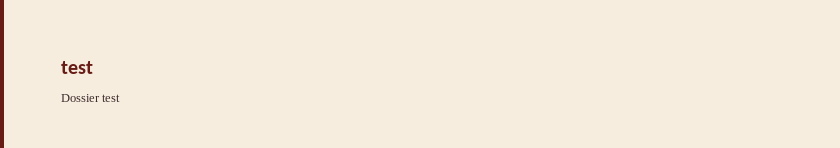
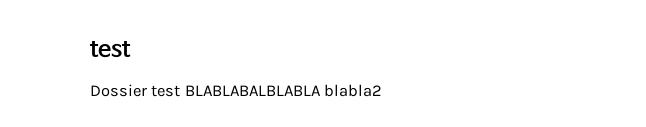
- Dossier test
+ Dossier test BLABLABALBLABLA blabla2

